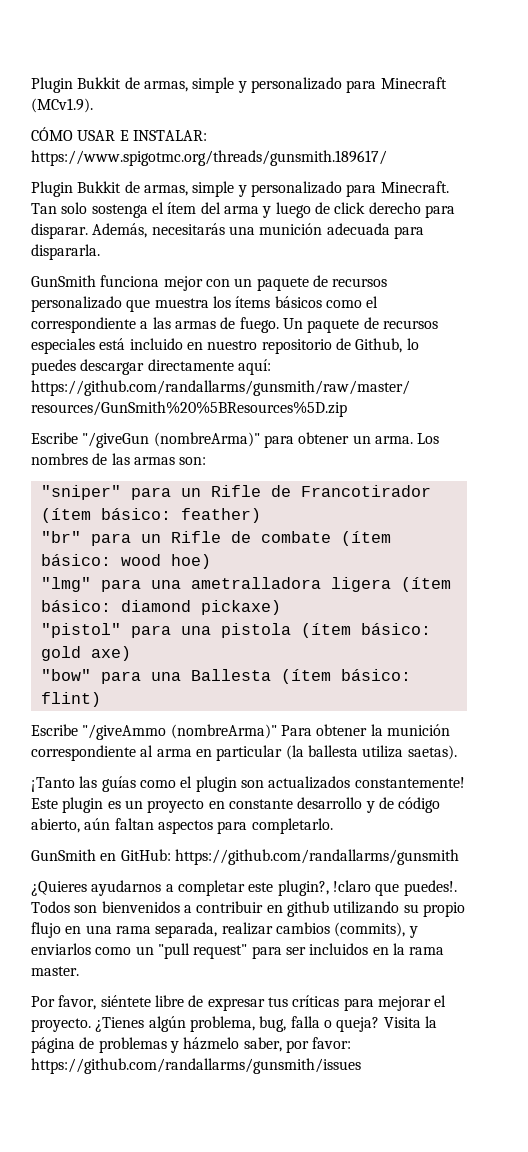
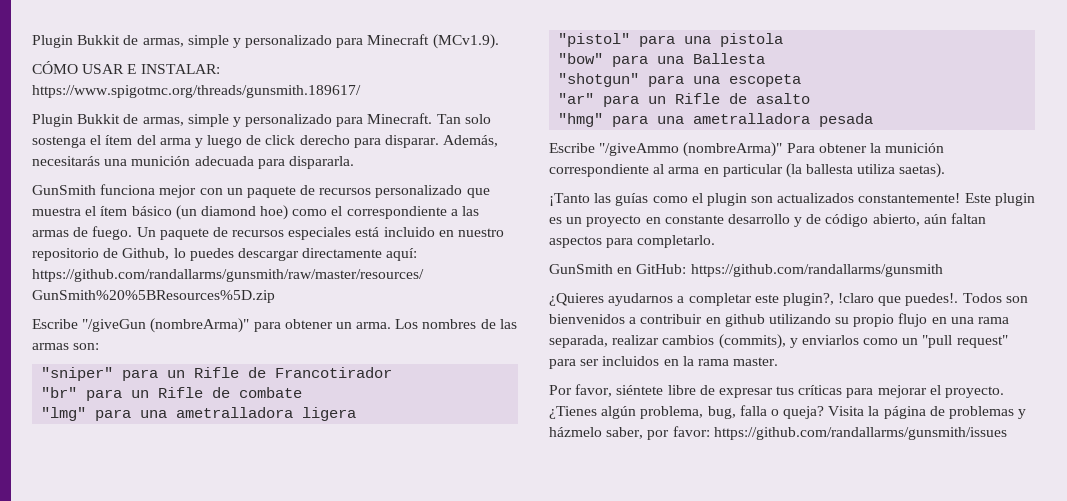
- GunSmith funciona mejor con un paquete de recursos personalizado que muestra los ítems básicos como el correspondiente a las armas de fuego.
+ GunSmith funciona mejor con un paquete de recursos personalizado que muestra el ítem básico (un diamond hoe) como el correspondiente a las armas de fuego.
- "sniper" para un Rifle de Francotirador (ítem básico: feather)
+ "sniper" para un Rifle de Francotirador
- "br" para un Rifle de combate (ítem básico: wood hoe)
+ "br" para un Rifle de combate
- "lmg" para una ametralladora ligera (ítem básico: diamond pickaxe)
+ "lmg" para una ametralladora ligera
- "pistol" para una pistola (ítem básico: gold axe)
+ "pistol" para una pistola
- "bow" para una Ballesta (ítem básico: flint)
+ "bow" para una Ballesta
+ "shotgun" para una escopeta
+ "ar" para un Rifle de asalto
+ "hmg" para una ametralladora pesada

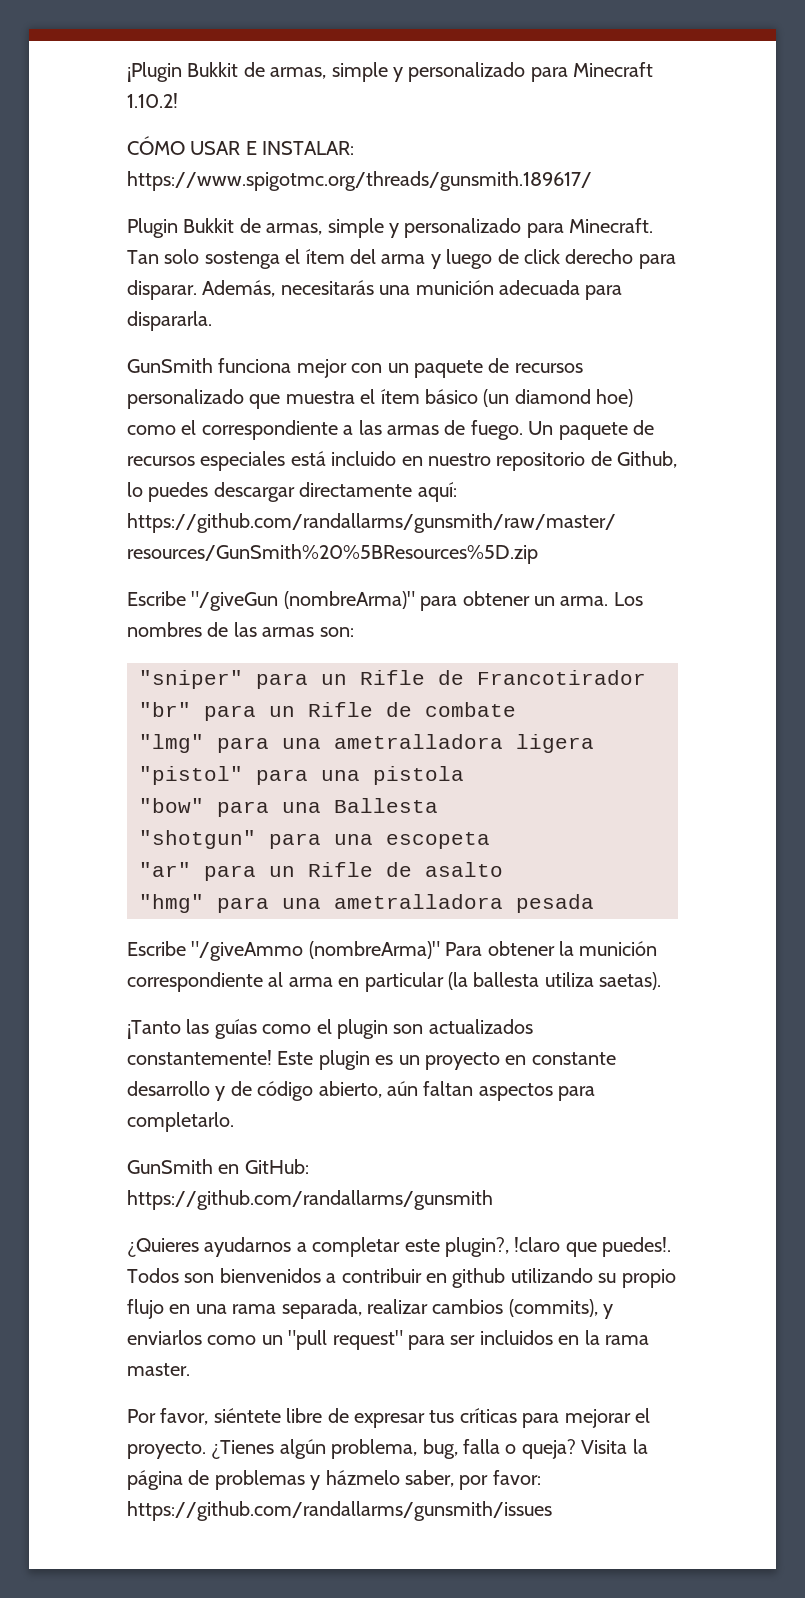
- Plugin Bukkit de armas, simple y personalizado para Minecraft (MCv1.9).
+ ¡Plugin Bukkit de armas, simple y personalizado para Minecraft 1.10.2!

